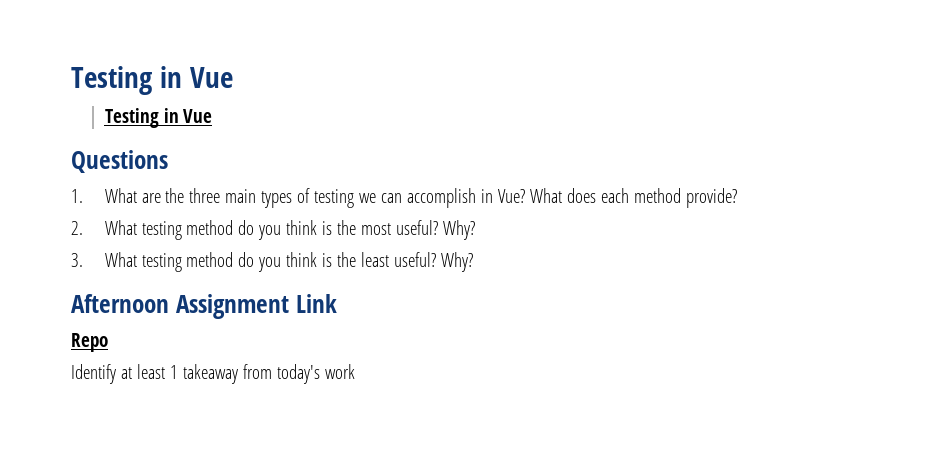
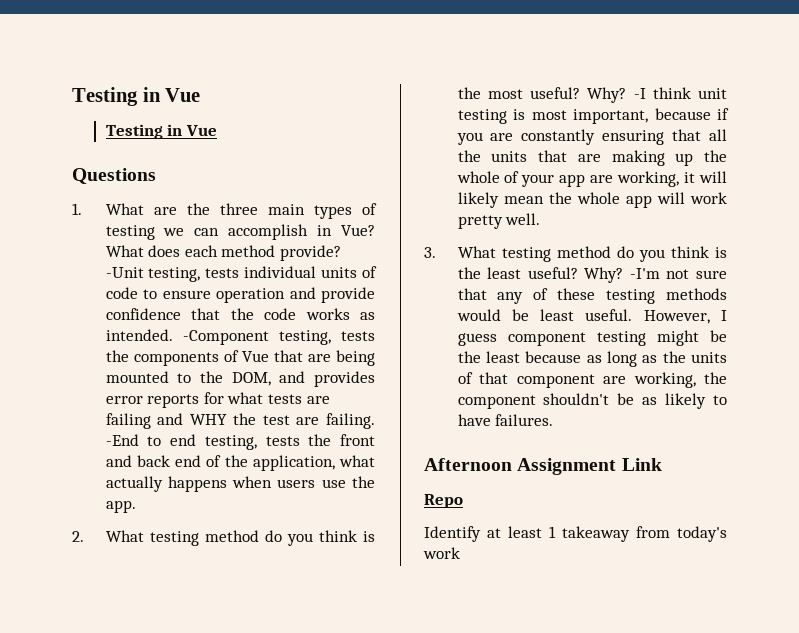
+ -Unit testing, tests individual units of code to ensure operation and provide confidence that the code works as intended. -Component testing, tests the components of Vue that are being mounted to the DOM, and provides error reports for what tests are failing and WHY the test are failing. -End to end testing, tests the front and back end of the application, what actually happens when users use the app.
+ -I think unit testing is most important, because if you are constantly ensuring that all the units that are making up the whole of your app are working, it will likely mean the whole app will work pretty well.
+ -I'm not sure that any of these testing methods would be least useful. However, I guess component testing might be the least because as long as the units of that component are working, the component shouldn't be as likely to have failures.

